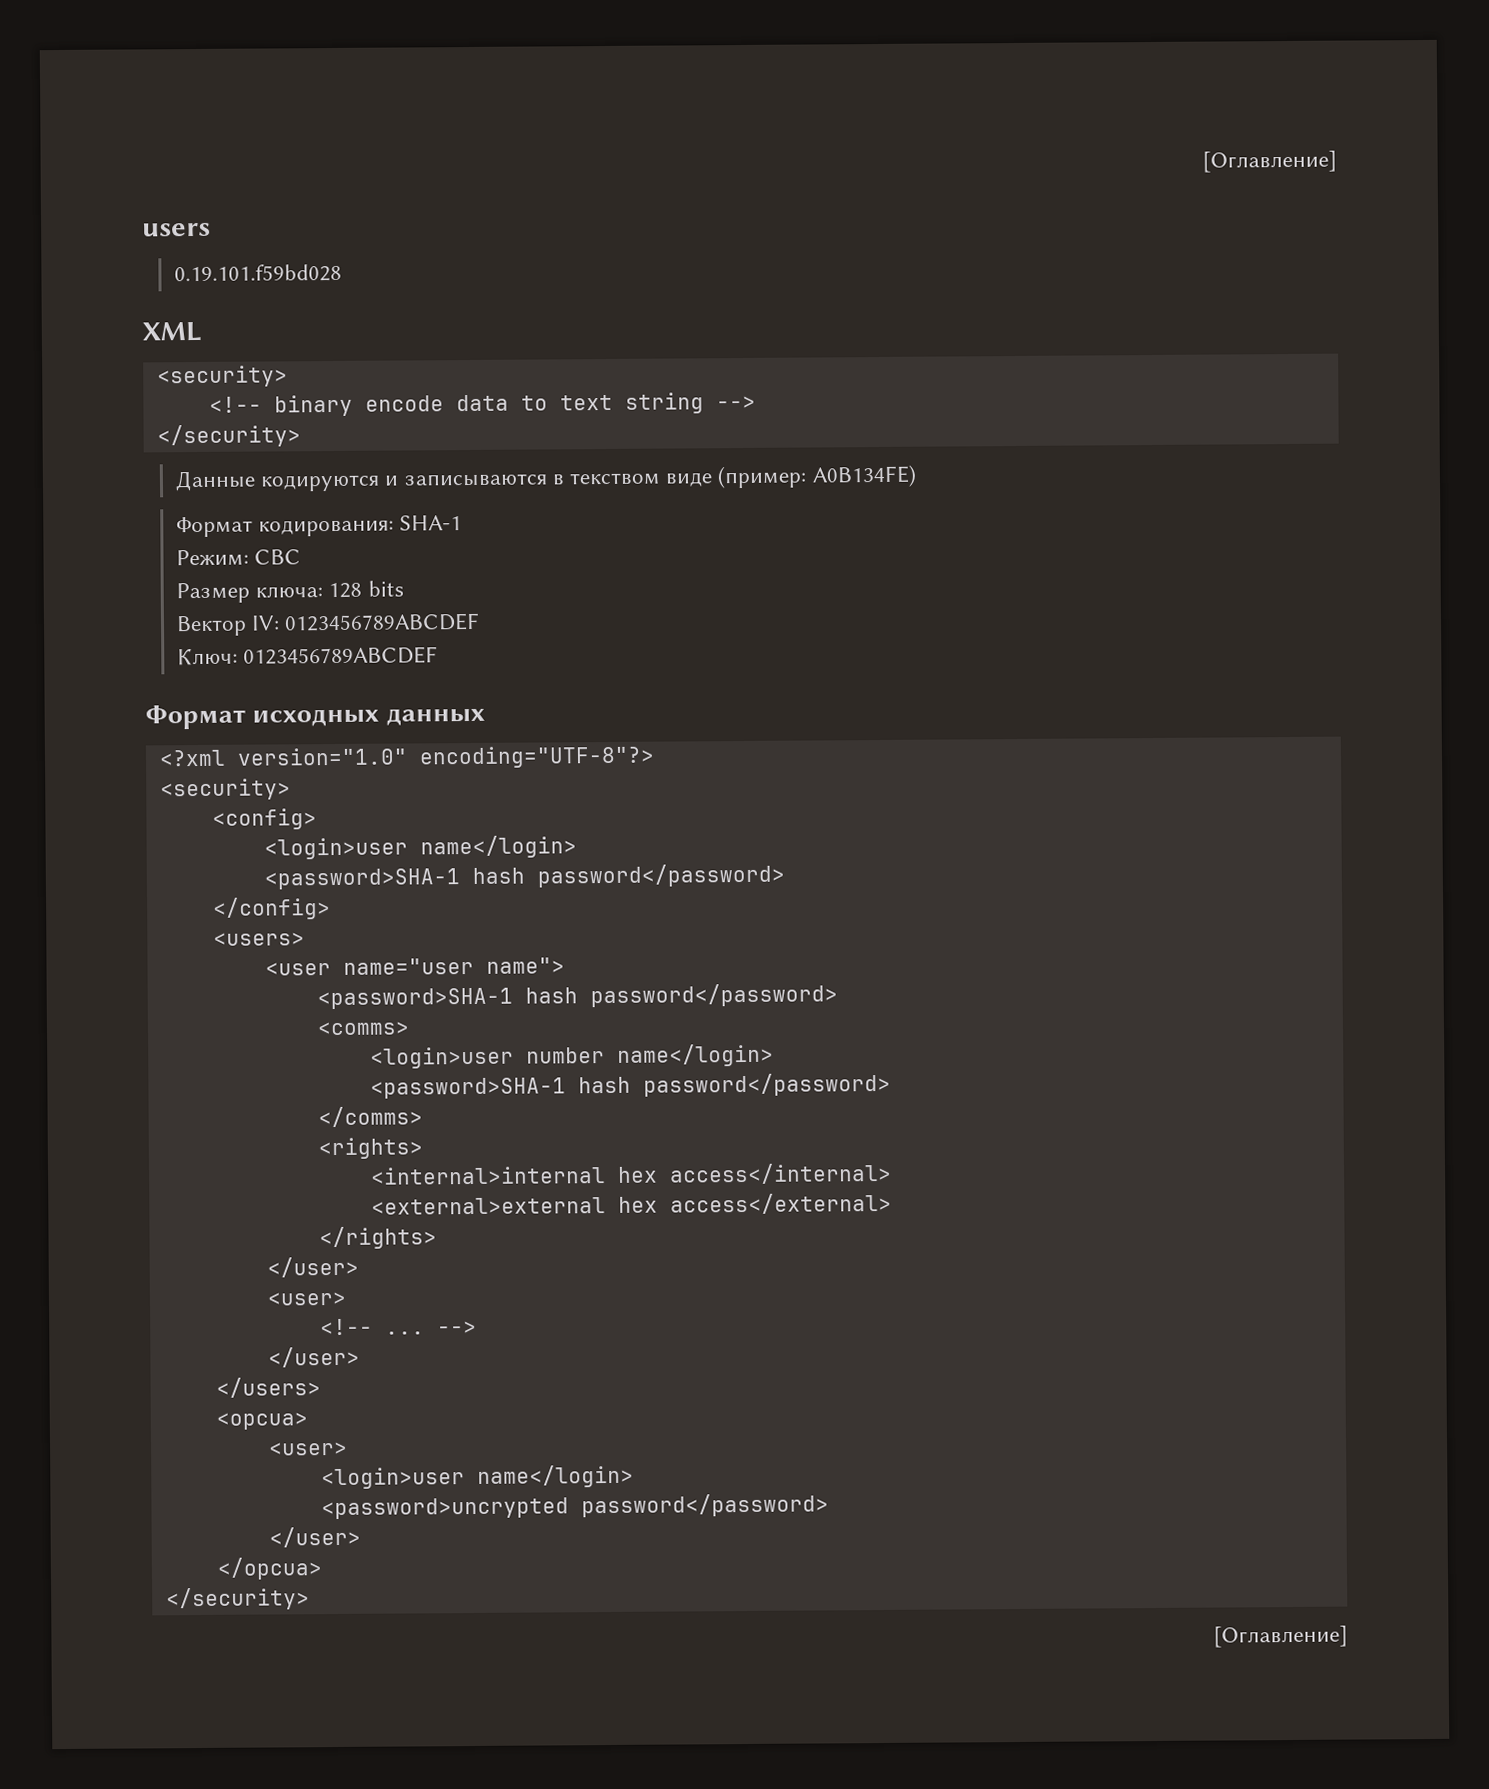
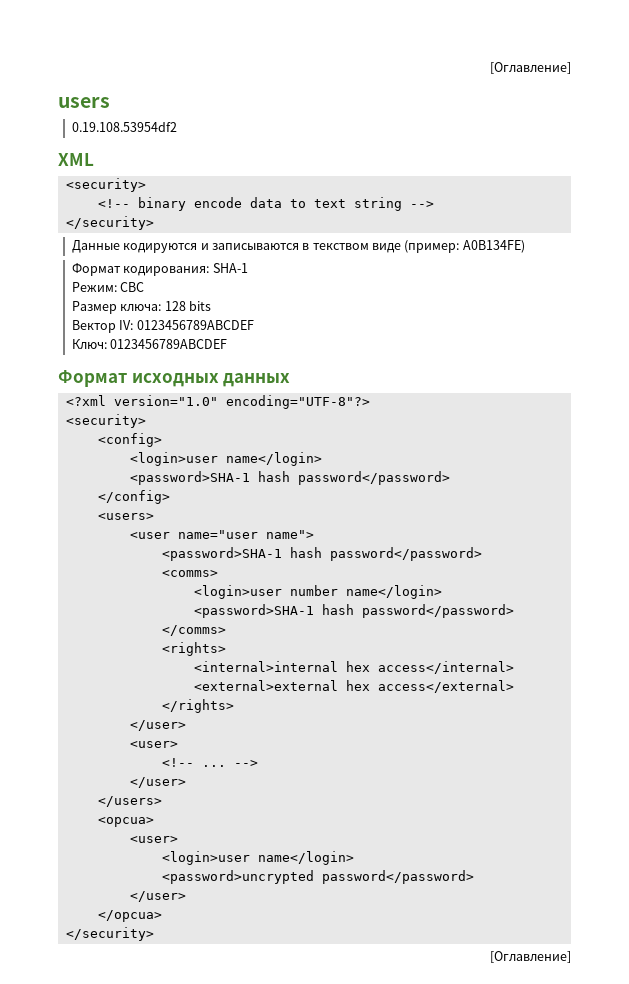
- 0.19.101.f59bd028
+ 0.19.108.53954df2

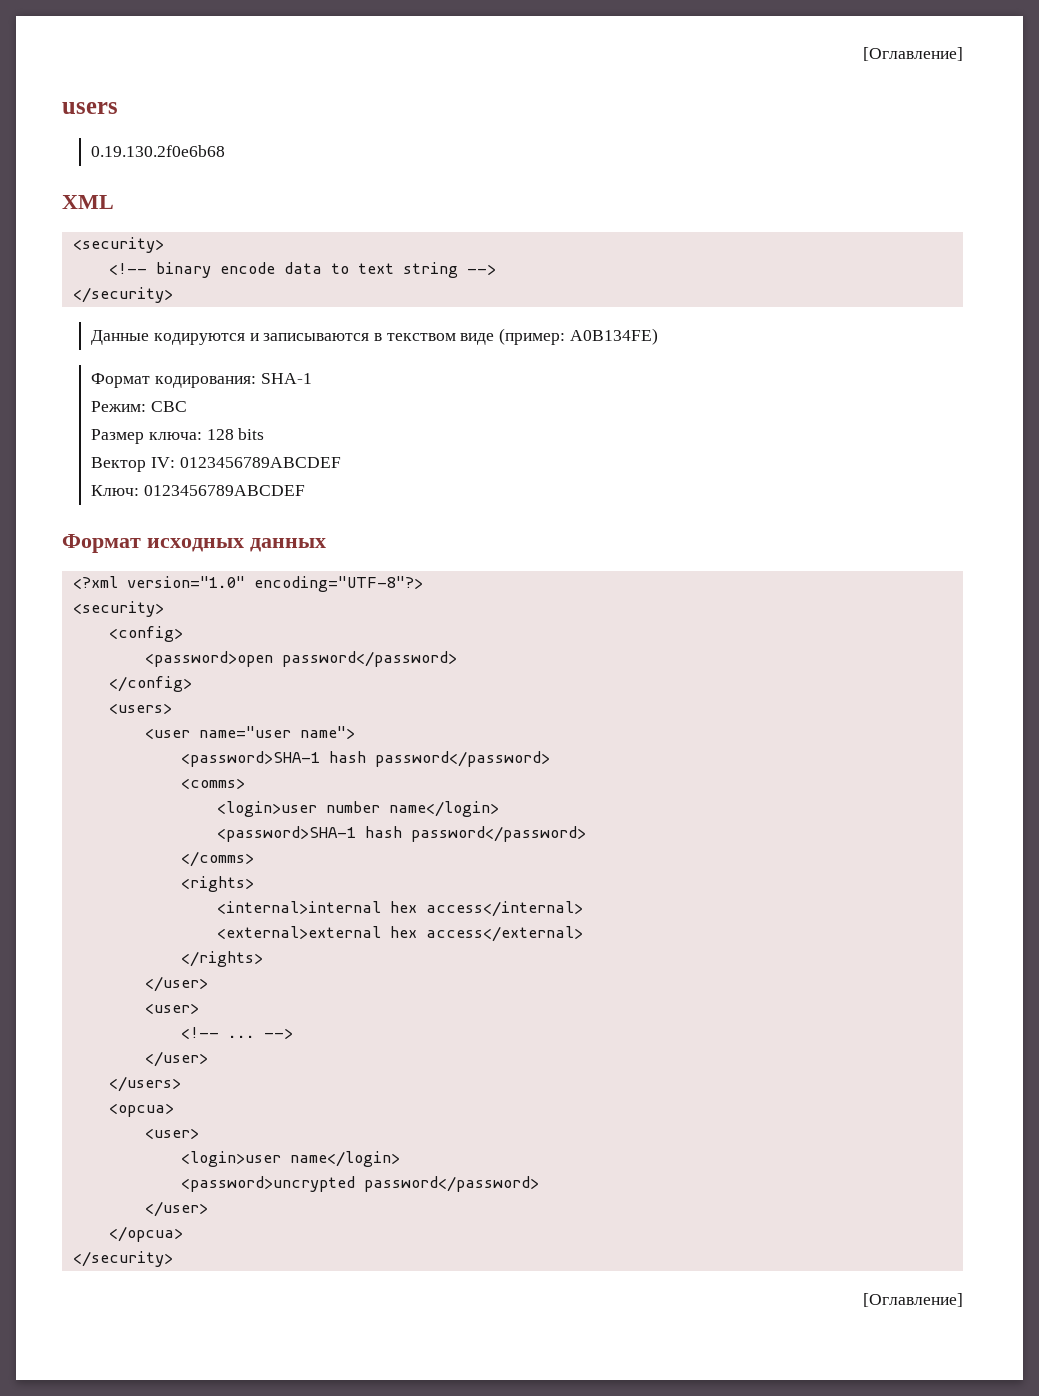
- 0.19.108.53954df2
+ 0.19.130.2f0e6b68
  <config>
- <login>user name</login>
- <password>SHA-1 hash password</password>
+ <password>open password</password>

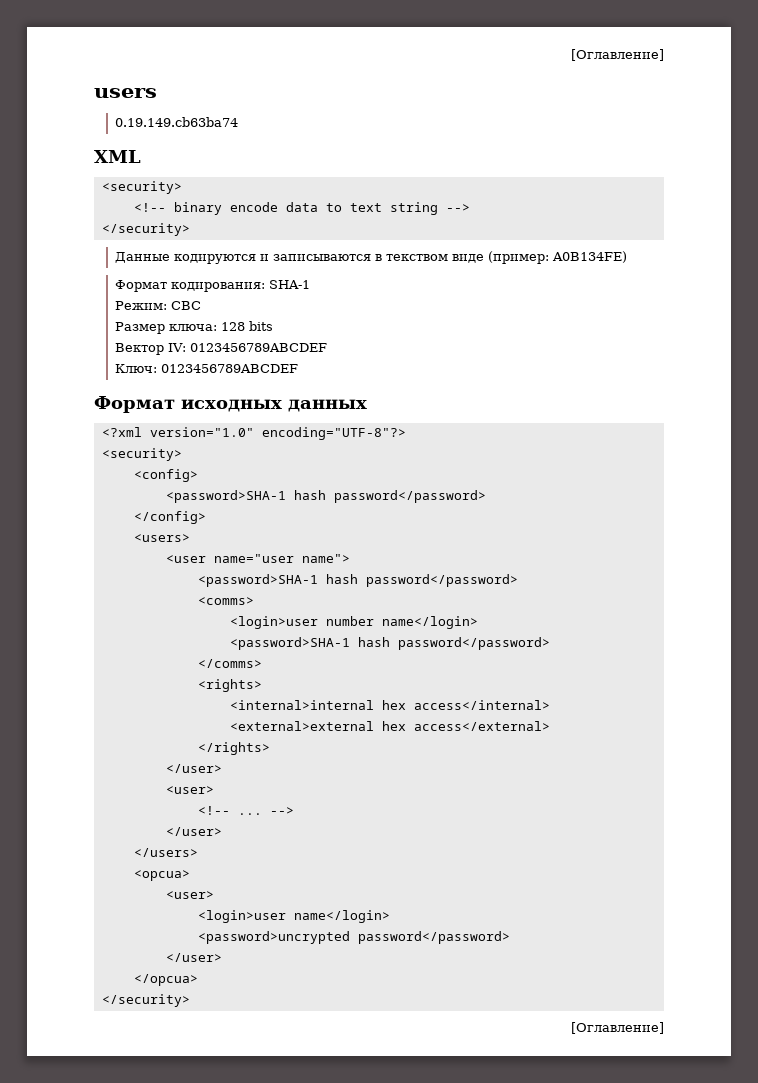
- 0.19.130.2f0e6b68
+ 0.19.149.cb63ba74
  <config>
- <password>open password</password>
+ <password>SHA-1 hash password</password>

